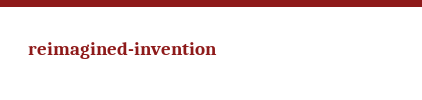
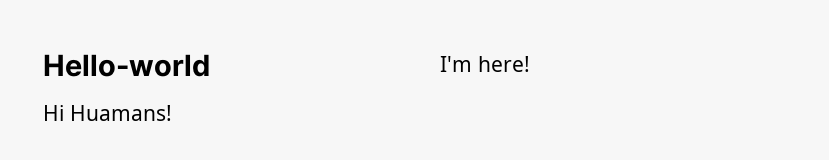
- reimagined-invention
+ Hello-world
+ Hi Huamans!
+ I'm here!

